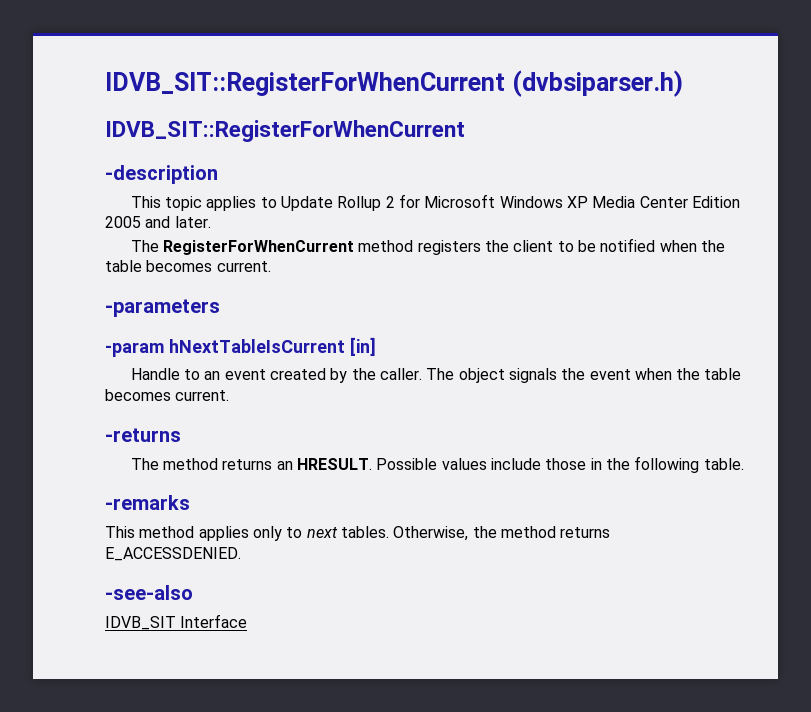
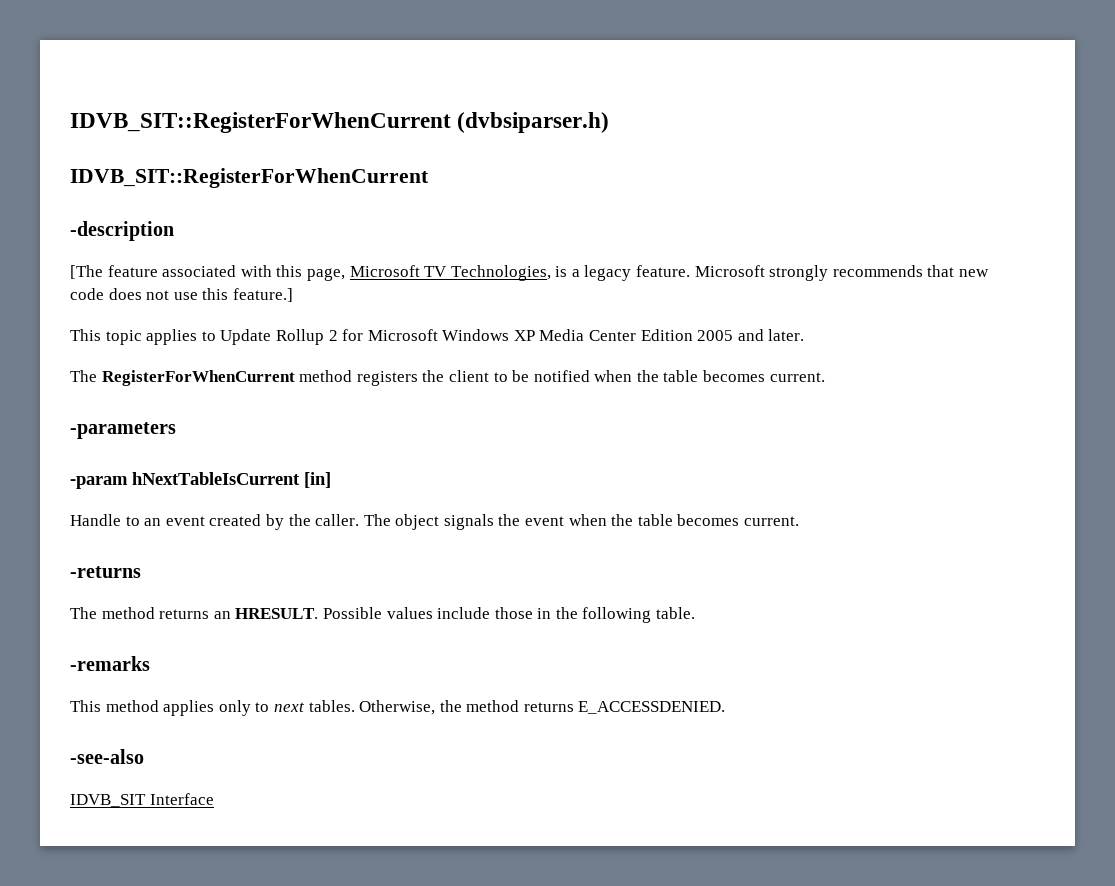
+ [The feature associated with this page, Microsoft TV Technologies, is a legacy feature. Microsoft strongly recommends that new code does not use this feature.]

